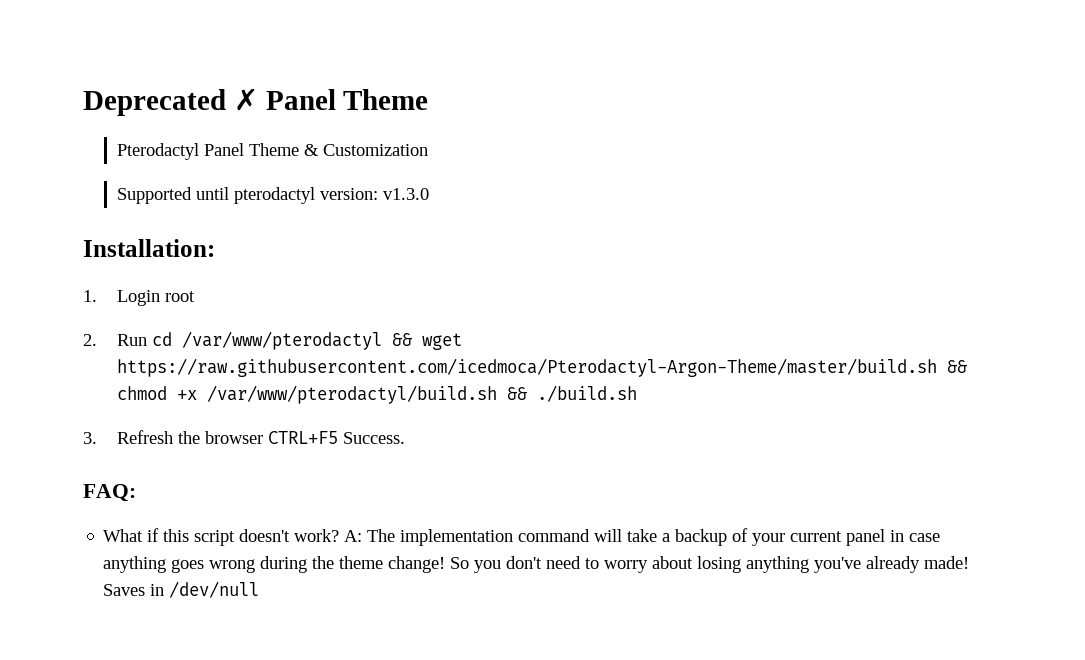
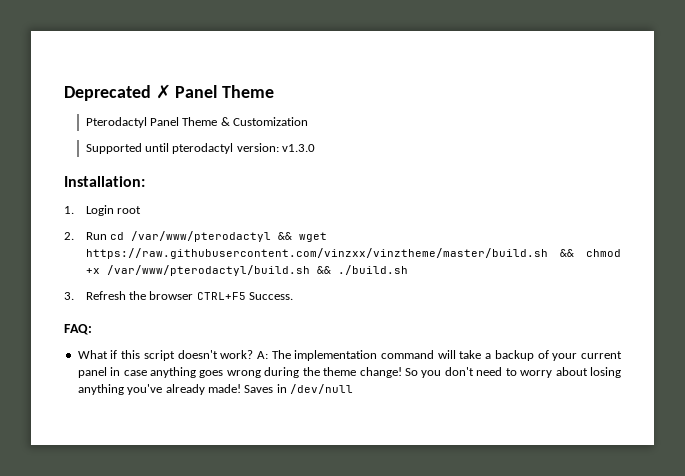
- 2. Run cd /var/www/pterodactyl && wget https://raw.githubusercontent.com/icedmoca/Pterodactyl-Argon-Theme/master/build.sh && chmod +x /var/www/pterodactyl/build.sh && ./build.sh
+ 2. Run cd /var/www/pterodactyl && wget https://raw.githubusercontent.com/vinzxx/vinztheme/master/build.sh && chmod +x /var/www/pterodactyl/build.sh && ./build.sh

